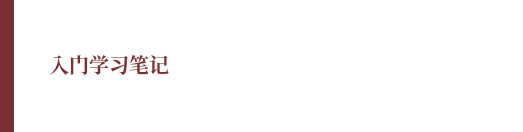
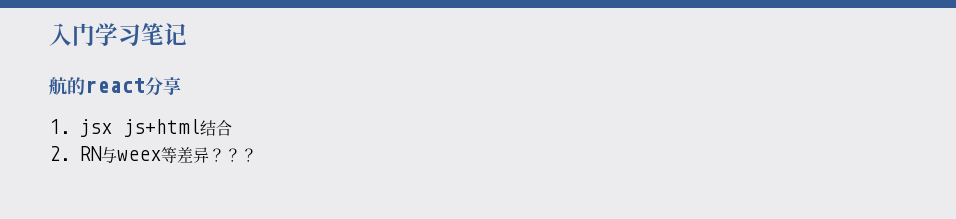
+ 航的react分享
+ 1. jsx js+html结合
+ 2. RN与weex等差异？？？

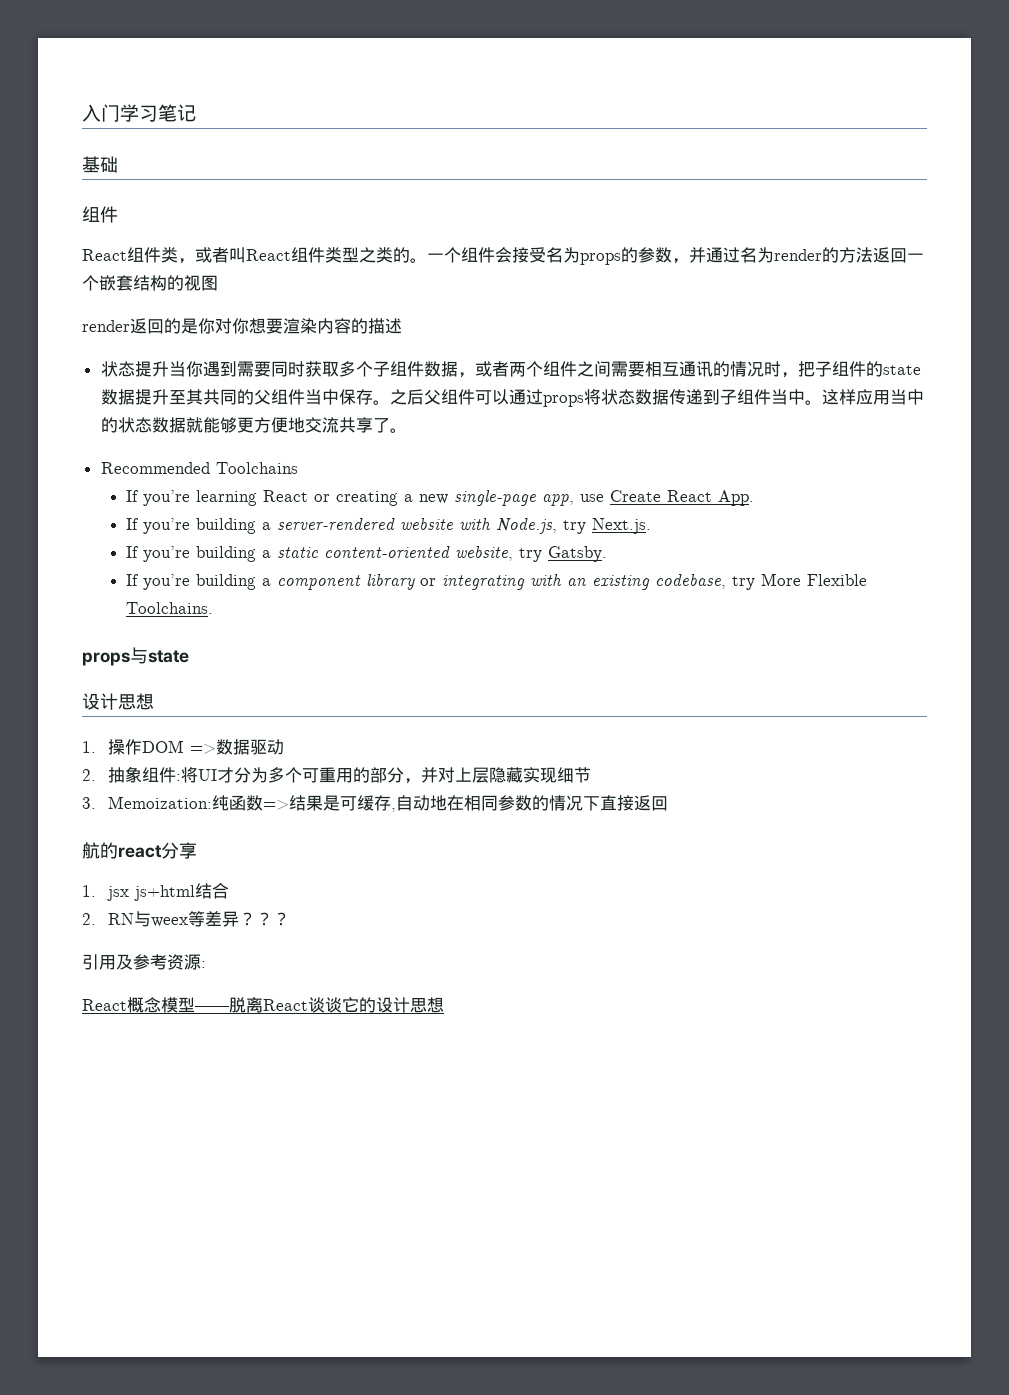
+ 基础
+ 组件
+ React组件类，或者叫React组件类型之类的。一个组件会接受名为props的参数，并通过名为render的方法返回一个嵌套结构的视图
+ render返回的是你对你想要渲染内容的描述
+ 状态提升当你遇到需要同时获取多个子组件数据，或者两个组件之间需要相互通讯的情况时，把子组件的state数据提升至其共同的父组件当中保存。之后父组件可以通过props将状态数据传递到子组件当中。这样应用当中的状态数据就能够更方便地交流共享了。
+ Recommended Toolchains
+ If you’re learning React or creating a new single-page app, use Create React App.
+ If you’re building a server-rendered website with Node.js, try Next.js.
+ If you’re building a static content-oriented website, try Gatsby.
+ If you’re building a component library or integrating with an existing codebase, try More Flexible Toolchains.
+ props与state
+ 设计思想
+ 1.操作DOM =>数据驱动
+ 2.抽象组件:将UI才分为多个可重用的部分，并对上层隐藏实现细节
+ 3. Memoization:纯函数=>结果是可缓存,自动地在相同参数的情况下直接返回
+ 引用及参考资源:
+ React概念模型——脱离React谈谈它的设计思想

